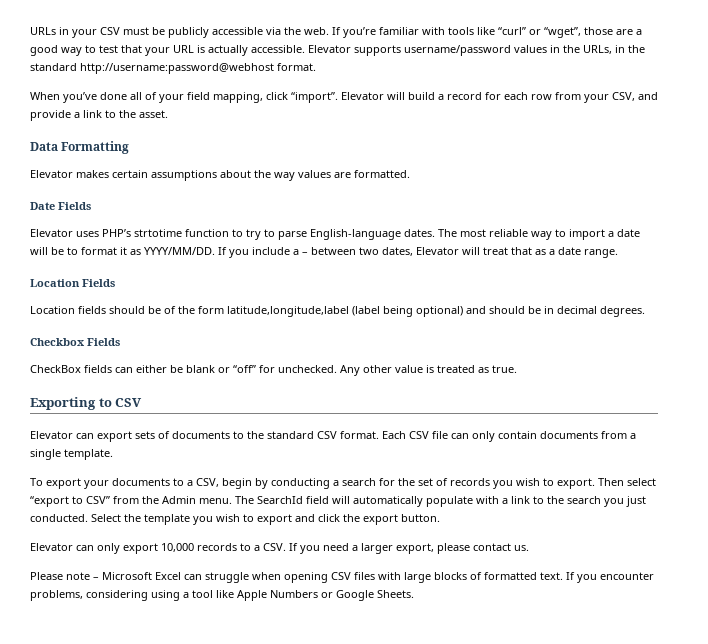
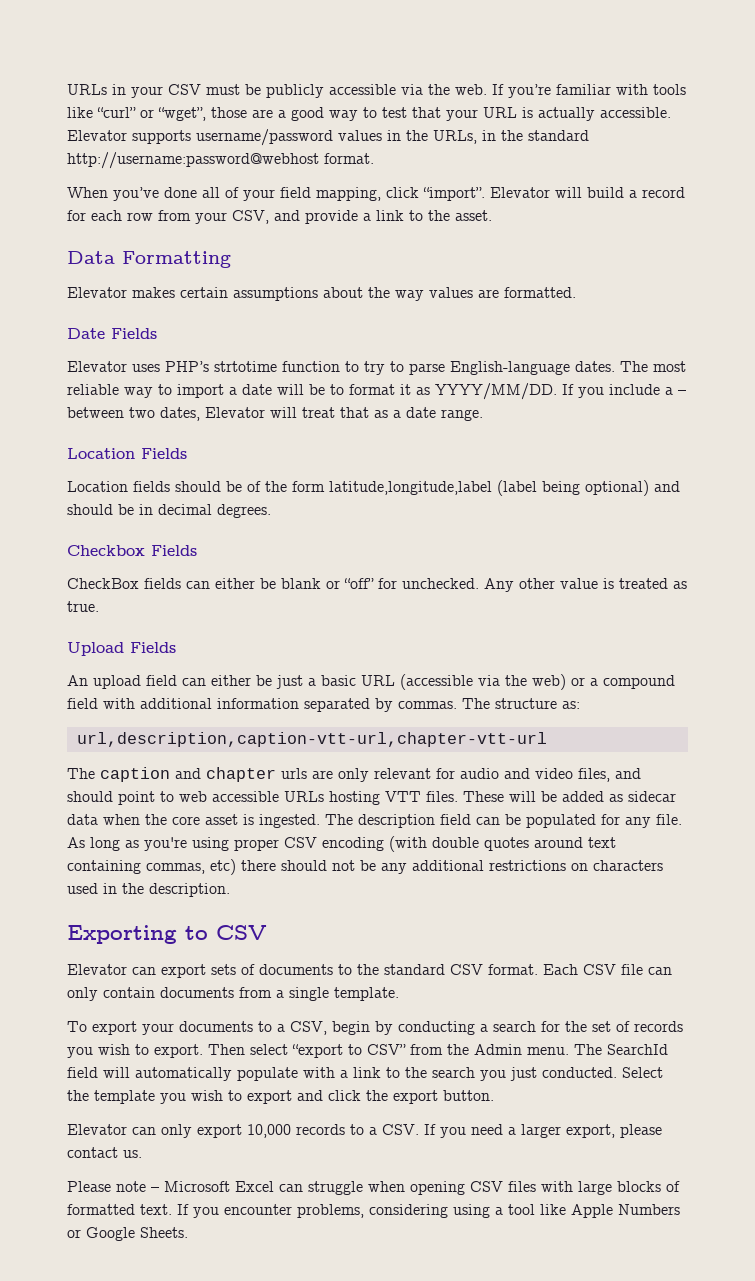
+ Upload Fields
+ An upload field can either be just a basic URL (accessible via the web) or a compound field with additional information separated by commas. The structure as:
+ url,description,caption-vtt-url,chapter-vtt-url
+ The caption and chapter urls are only relevant for audio and video files, and should point to web accessible URLs hosting VTT files. These will be added as sidecar data when the core asset is ingested. The description field can be populated for any file. As long as you're using proper CSV encoding (with double quotes around text containing commas, etc) there should not be any additional restrictions on characters used in the description.

